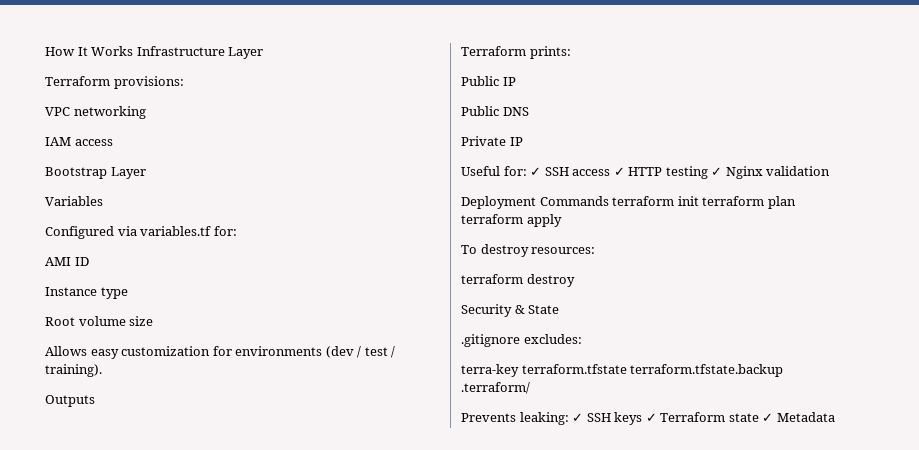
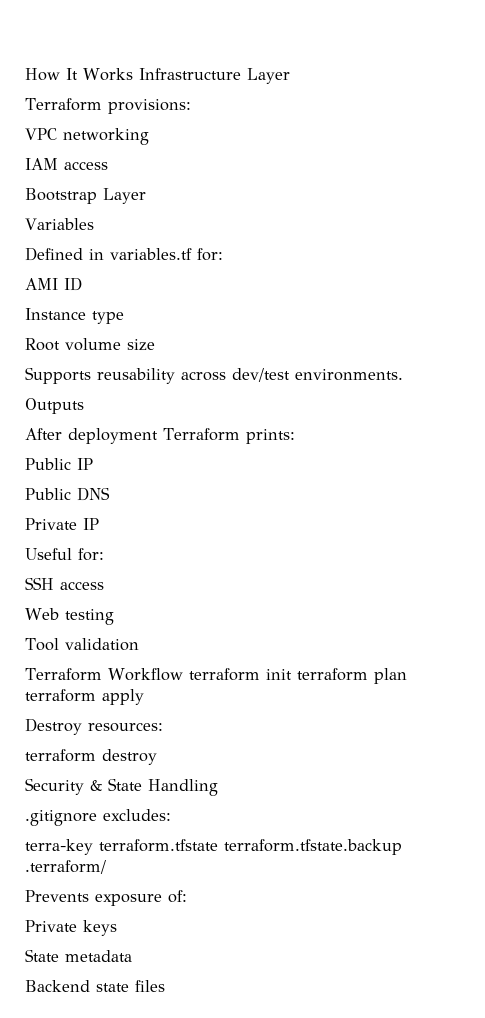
- Configured via variables.tf for:
+ Defined in variables.tf for:
- Allows easy customization for environments (dev / test / training).
+ Supports reusability across dev/test environments.
- Terraform prints:
+ After deployment Terraform prints:
- Useful for: ✓ SSH access ✓ HTTP testing ✓ Nginx validation
+ Useful for:
+ SSH access
+ Web testing
+ Tool validation
- Deployment Commands terraform init terraform plan terraform apply
+ Terraform Workflow terraform init terraform plan terraform apply
- To destroy resources:
+ Destroy resources:
- Security & State
+ Security & State Handling
- Prevents leaking: ✓ SSH keys ✓ Terraform state ✓ Metadata
+ Prevents exposure of:
+ Private keys
+ State metadata
+ Backend state files

